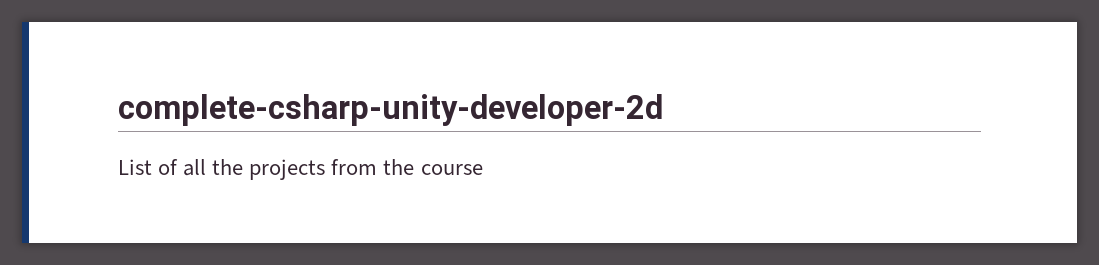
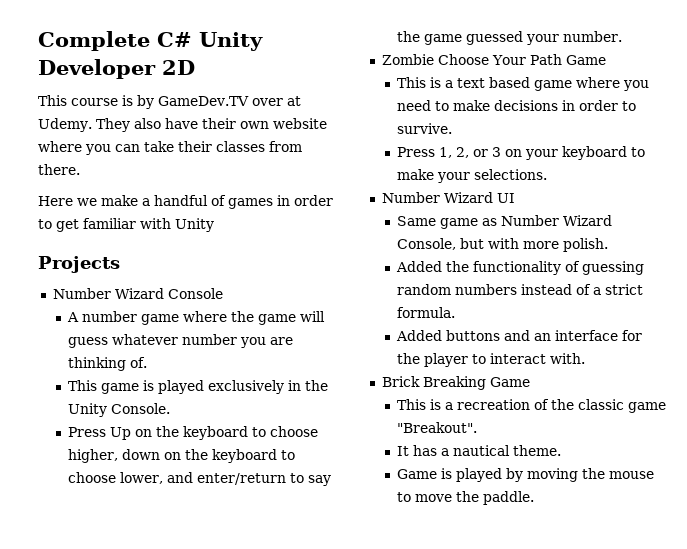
- complete-csharp-unity-developer-2d
- List of all the projects from the course
+ Complete C# Unity Developer 2D
+ This course is by GameDev.TV over at Udemy. They also have their own website where you can take their classes from there.
+ Here we make a handful of games in order to get familiar with Unity
+ Projects
+ Number Wizard Console
+ A number game where the game will guess whatever number you are thinking of.
+ This game is played exclusively in the Unity Console.
+ Press Up on the keyboard to choose higher, down on the keyboard to choose lower, and enter/return to say the game guessed your number.
+ Zombie Choose Your Path Game
+ This is a text based game where you need to make decisions in order to survive.
+ Press 1, 2, or 3 on your keyboard to make your selections.
+ Number Wizard UI
+ Same game as Number Wizard Console, but with more polish.
+ Added the functionality of guessing random numbers instead of a strict formula.
+ Added buttons and an interface for the player to interact with.
+ Brick Breaking Game
+ This is a recreation of the classic game "Breakout".
+ It has a nautical theme.
+ Game is played by moving the mouse to move the paddle.

